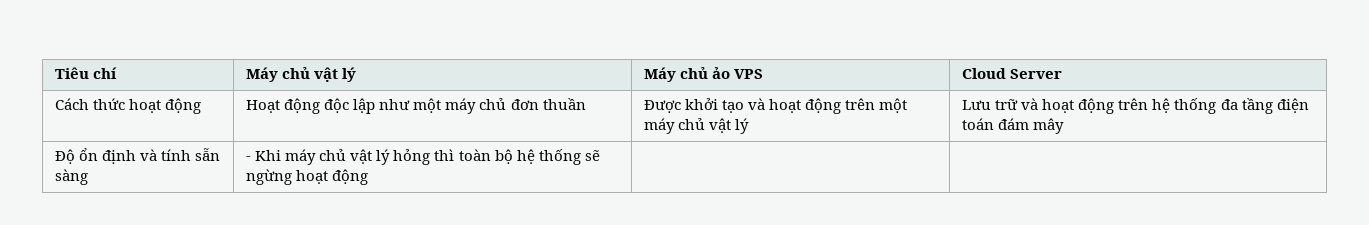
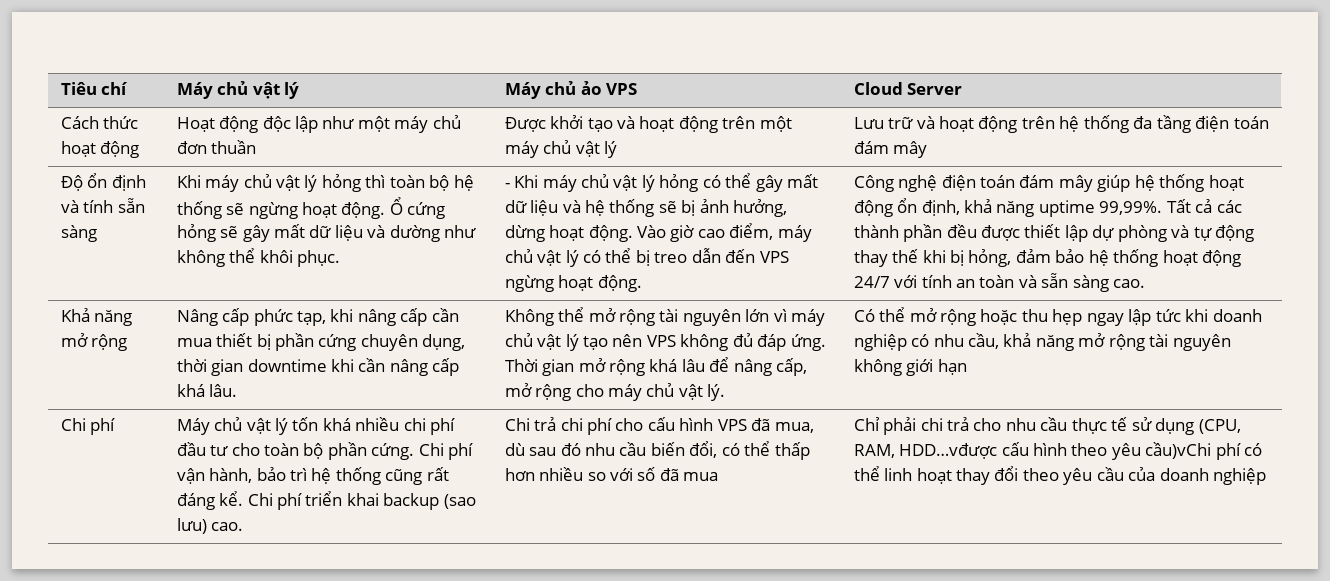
- - Khi máy chủ vật lý hỏng thì toàn bộ hệ thống sẽ ngừng hoạt động
+ Khi máy chủ vật lý hỏng thì toàn bộ hệ thống sẽ ngừng hoạt động. Ổ cứng hỏng sẽ gây mất dữ liệu và dường như không thể khôi phục. | - Khi máy chủ vật lý hỏng có thể gây mất dữ liệu và hệ thống sẽ bị ảnh hưởng, dừng hoạt động. Vào giờ cao điểm, máy chủ vật lý có thể bị treo dẫn đến VPS ngừng hoạt động. | Công nghệ điện toán đám mây giúp hệ thống hoạt động ổn định, khả năng uptime 99,99%. Tất cả các thành phần đều được thiết lập dự phòng và tự động thay thế khi bị hỏng, đảm bảo hệ thống hoạt động 24/7 với tính an toàn và sẵn sàng cao.
+ Khả năng mở rộng | Nâng cấp phức tạp, khi nâng cấp cần mua thiết bị phần cứng chuyên dụng, thời gian downtime khi cần nâng cấp khá lâu. | Không thể mở rộng tài nguyên lớn vì máy chủ vật lý tạo nên VPS không đủ đáp ứng. Thời gian mở rộng khá lâu để nâng cấp, mở rộng cho máy chủ vật lý. | Có thể mở rộng hoặc thu hẹp ngay lập tức khi doanh nghiệp có nhu cầu, khả năng mở rộng tài nguyên không giới hạn
+ Chi phí | Máy chủ vật lý tốn khá nhiều chi phí đầu tư cho toàn bộ phần cứng. Chi phí vận hành, bảo trì hệ thống cũng rất đáng kể. Chi phí triển khai backup (sao lưu) cao. | Chi trả chi phí cho cấu hình VPS đã mua, dù sau đó nhu cầu biến đổi, có thể thấp hơn nhiều so với số đã mua | Chỉ phải chi trả cho nhu cầu thực tế sử dụng (CPU, RAM, HDD…vđược cấu hình theo yêu cầu)vChi phí có thể linh hoạt thay đổi theo yêu cầu của doanh nghiệp

